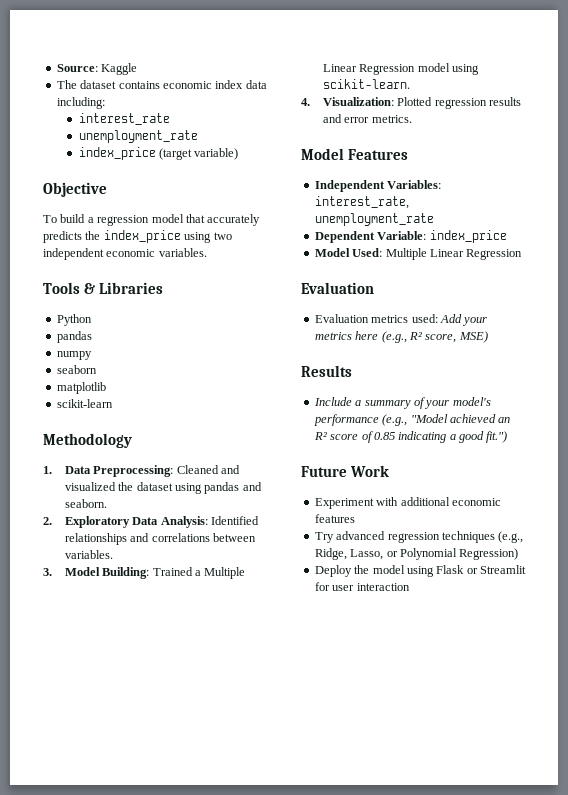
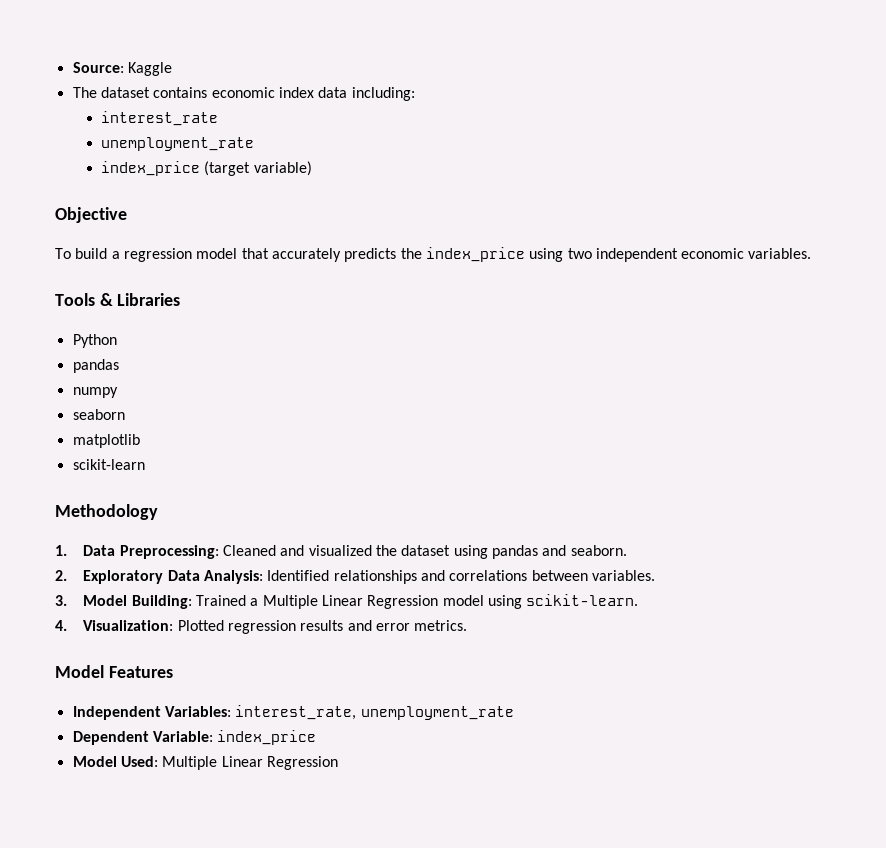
  Model Used: Multiple Linear Regression
- Evaluation
- Evaluation metrics used: Add your metrics here (e.g., R² score, MSE)
- Results
- Include a summary of your model's performance (e.g., "Model achieved an R² score of 0.85 indicating a good fit.")
- Future Work
- Experiment with additional economic features
- Try advanced regression techniques (e.g., Ridge, Lasso, or Polynomial Regression)
- Deploy the model using Flask or Streamlit for user interaction

